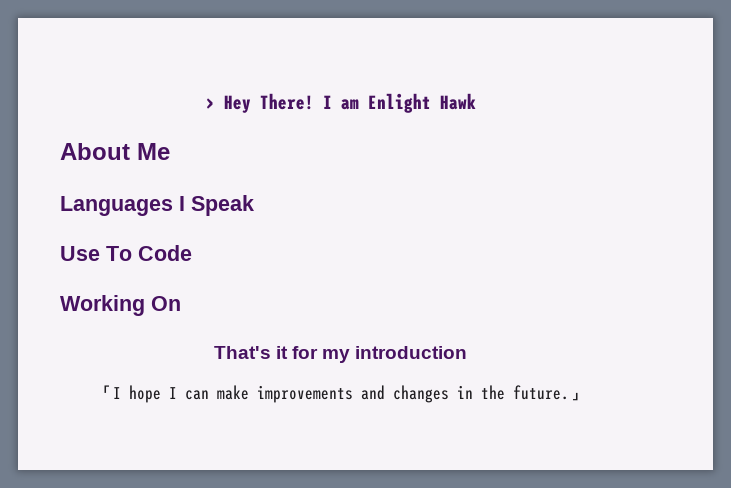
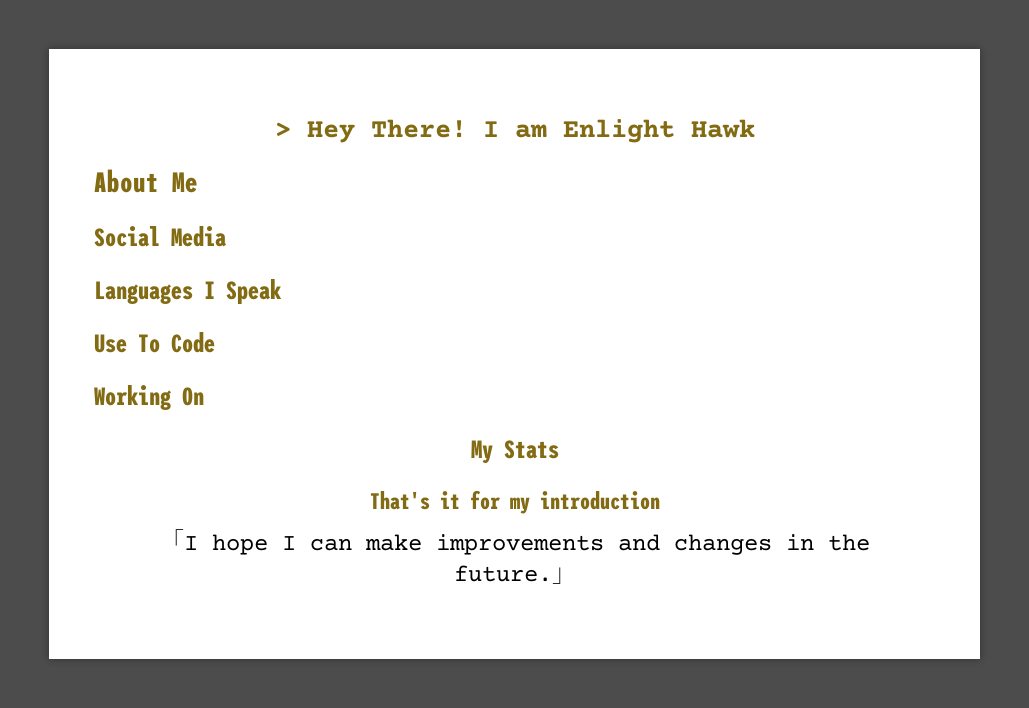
+ Social Media
+ My Stats

